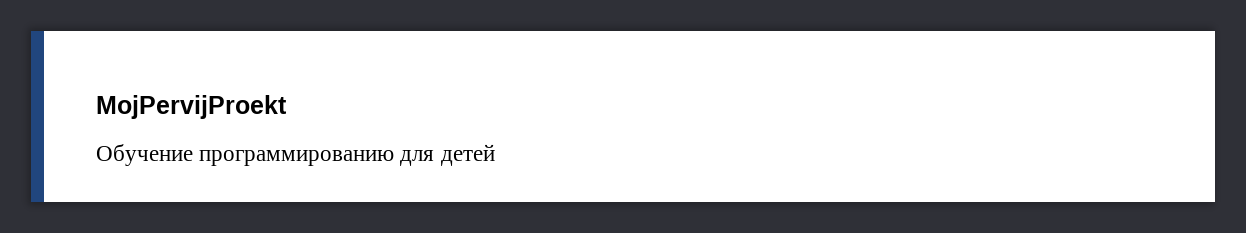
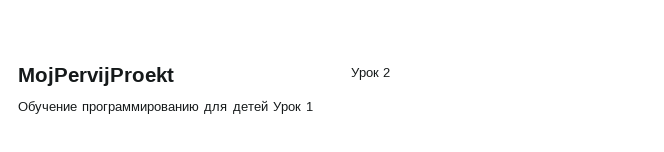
- Обучение программированию для детей
+ Обучение программированию для детей Урок 1 Урок 2

